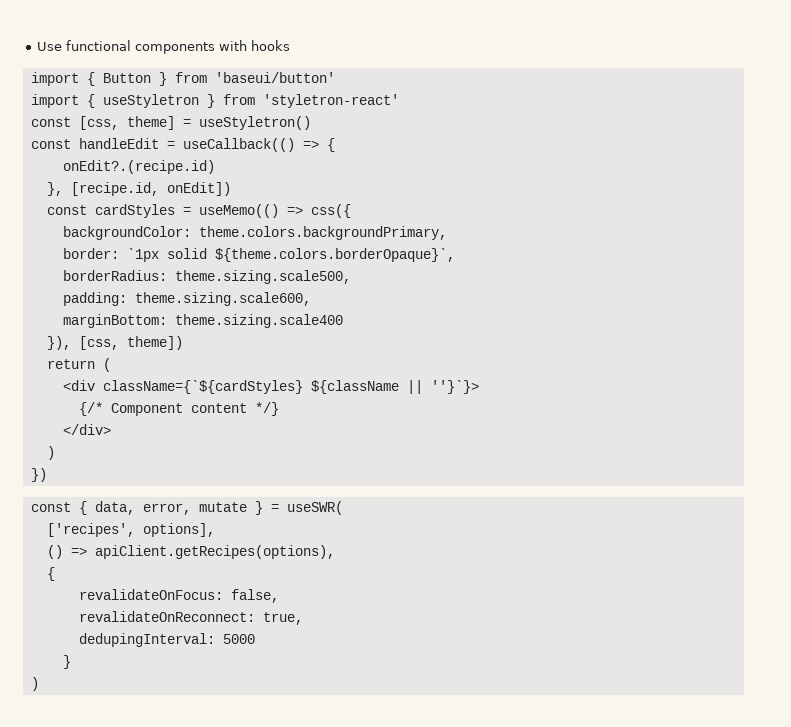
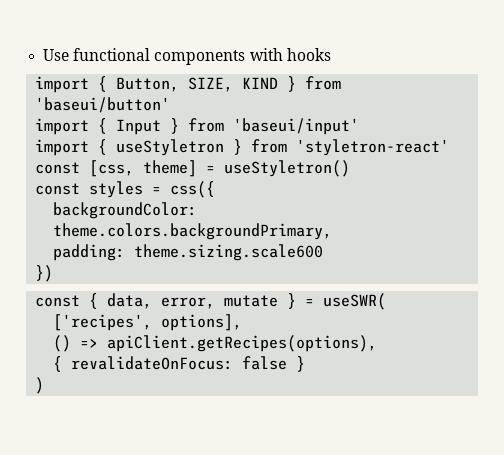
- import { Button } from 'baseui/button'
+ import { Button, SIZE, KIND } from 'baseui/button'
+ import { Input } from 'baseui/input'
- const handleEdit = useCallback(() => {
- onEdit?.(recipe.id)
- }, [recipe.id, onEdit])
- const cardStyles = useMemo(() => css({
+ const styles = css({
  backgroundColor: theme.colors.backgroundPrimary,
- border: `1px solid ${theme.colors.borderOpaque}`,
- borderRadius: theme.sizing.scale500,
- padding: theme.sizing.scale600,
- marginBottom: theme.sizing.scale400
- }), [css, theme])
- return (
- <div className={`${cardStyles} ${className || ''}`}>
- {/* Component content */}
- </div>
- )
+ padding: theme.sizing.scale600
  () => apiClient.getRecipes(options),
- {
- revalidateOnFocus: false,
- revalidateOnReconnect: true,
- dedupingInterval: 5000
- }
+ { revalidateOnFocus: false }

